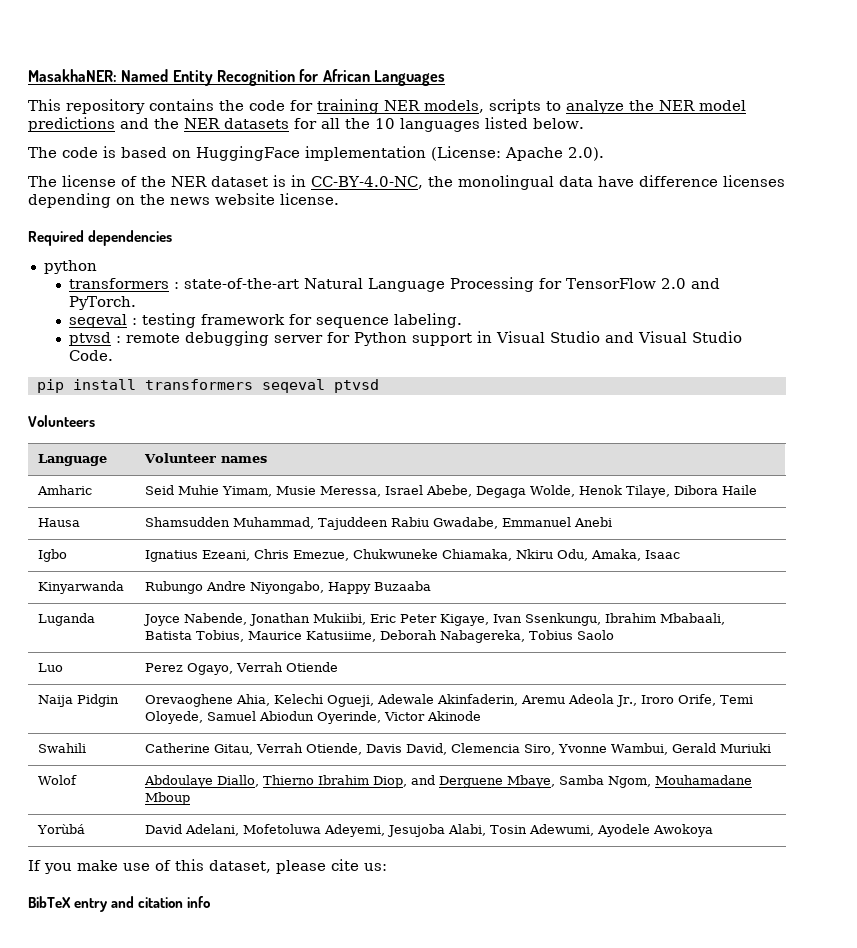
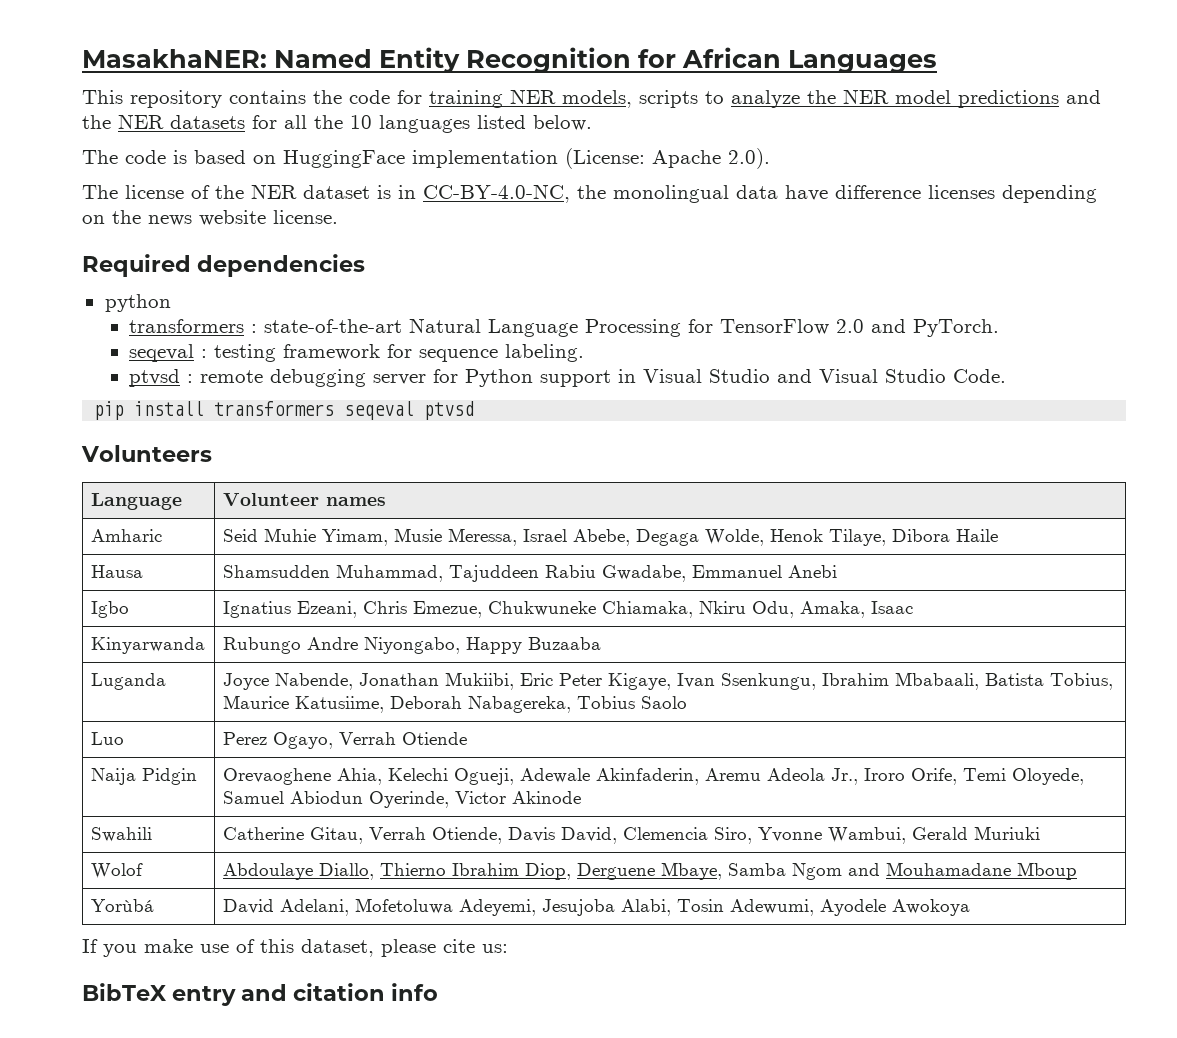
- Wolof | Abdoulaye Diallo, Thierno Ibrahim Diop, and Derguene Mbaye, Samba Ngom, Mouhamadane Mboup
+ Wolof | Abdoulaye Diallo, Thierno Ibrahim Diop, Derguene Mbaye, Samba Ngom and Mouhamadane Mboup

